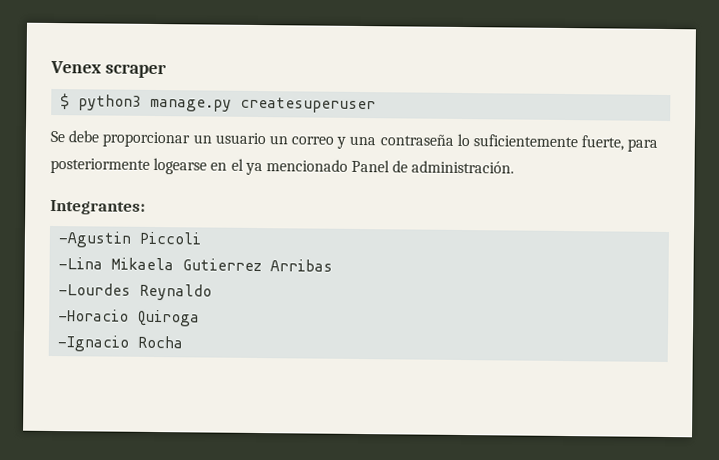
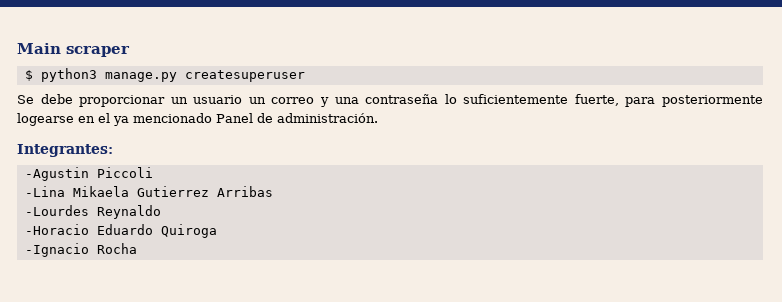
- Venex scraper
+ Main scraper
- -Horacio Quiroga
+ -Horacio Eduardo Quiroga

